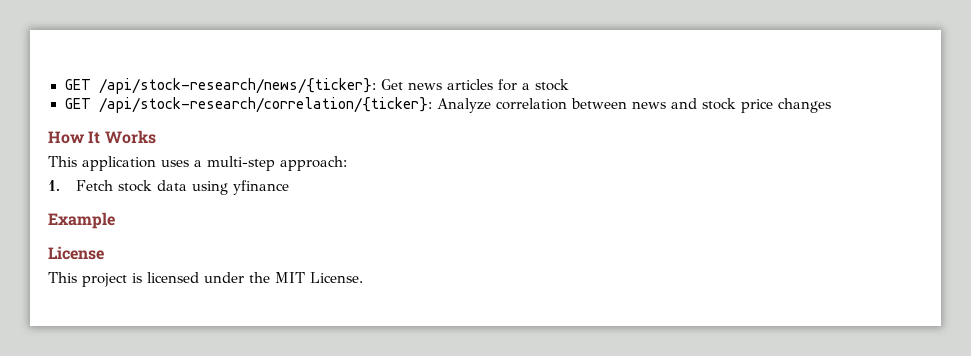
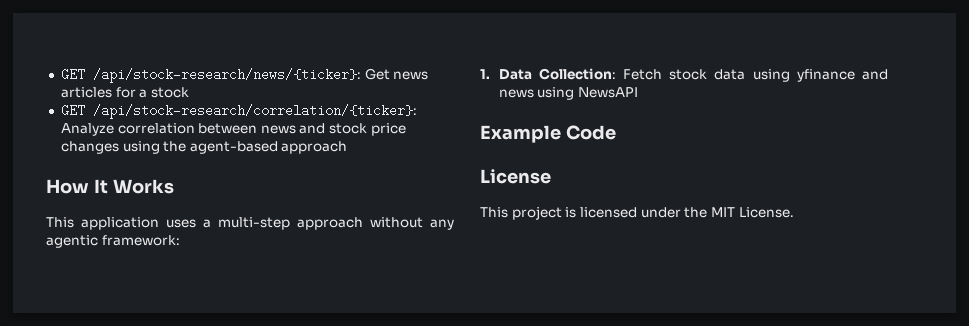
- GET /api/stock-research/correlation/{ticker}: Analyze correlation between news and stock price changes
+ GET /api/stock-research/correlation/{ticker}: Analyze correlation between news and stock price changes using the agent-based approach
- This application uses a multi-step approach:
+ This application uses a multi-step approach without any agentic framework:
- 1. Fetch stock data using yfinance
+ 1. Data Collection: Fetch stock data using yfinance and news using NewsAPI
- Example
+ Example Code

